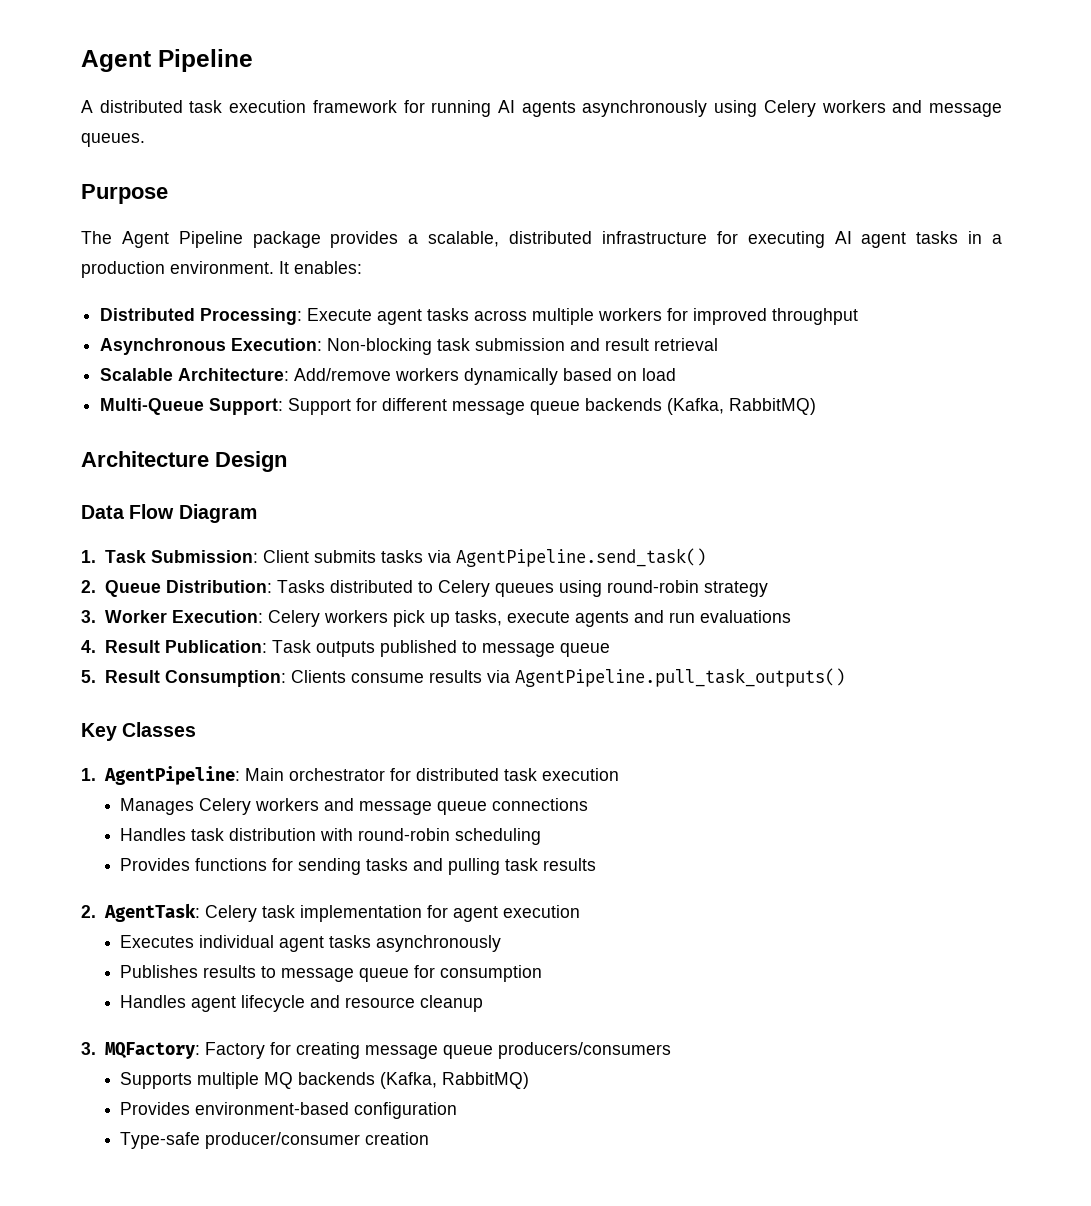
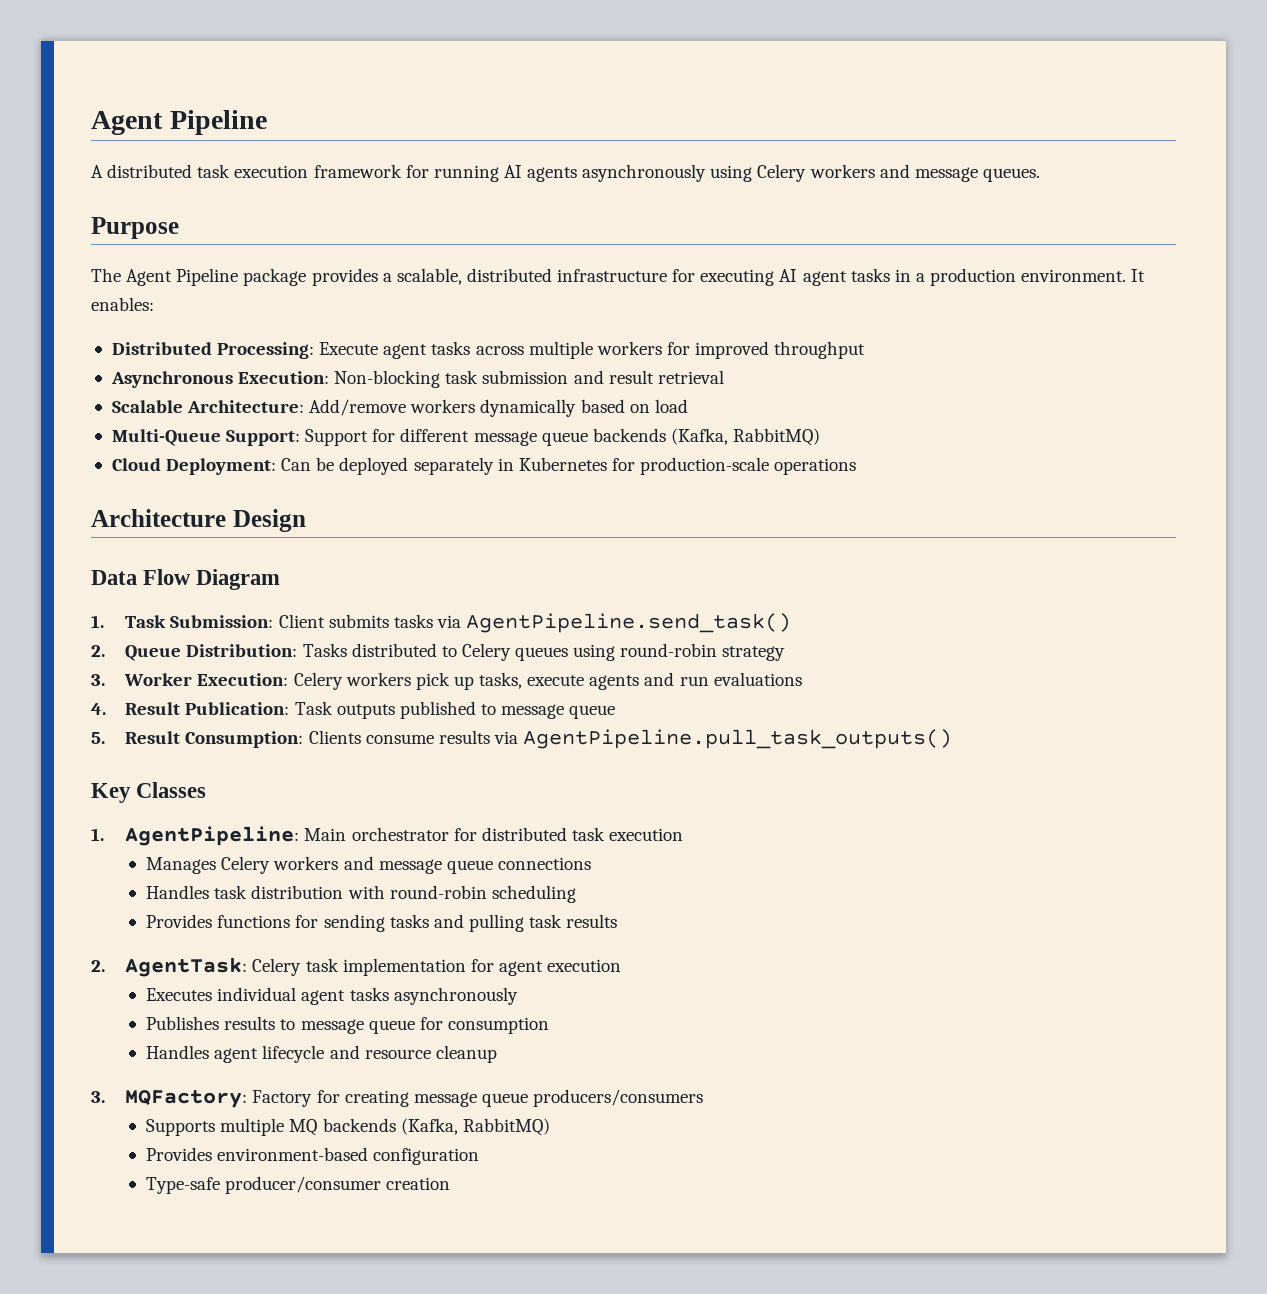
+ Cloud Deployment: Can be deployed separately in Kubernetes for production-scale operations

